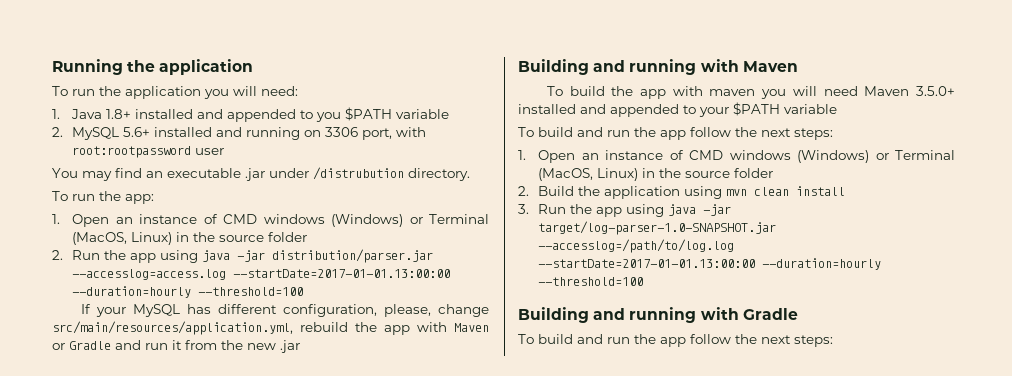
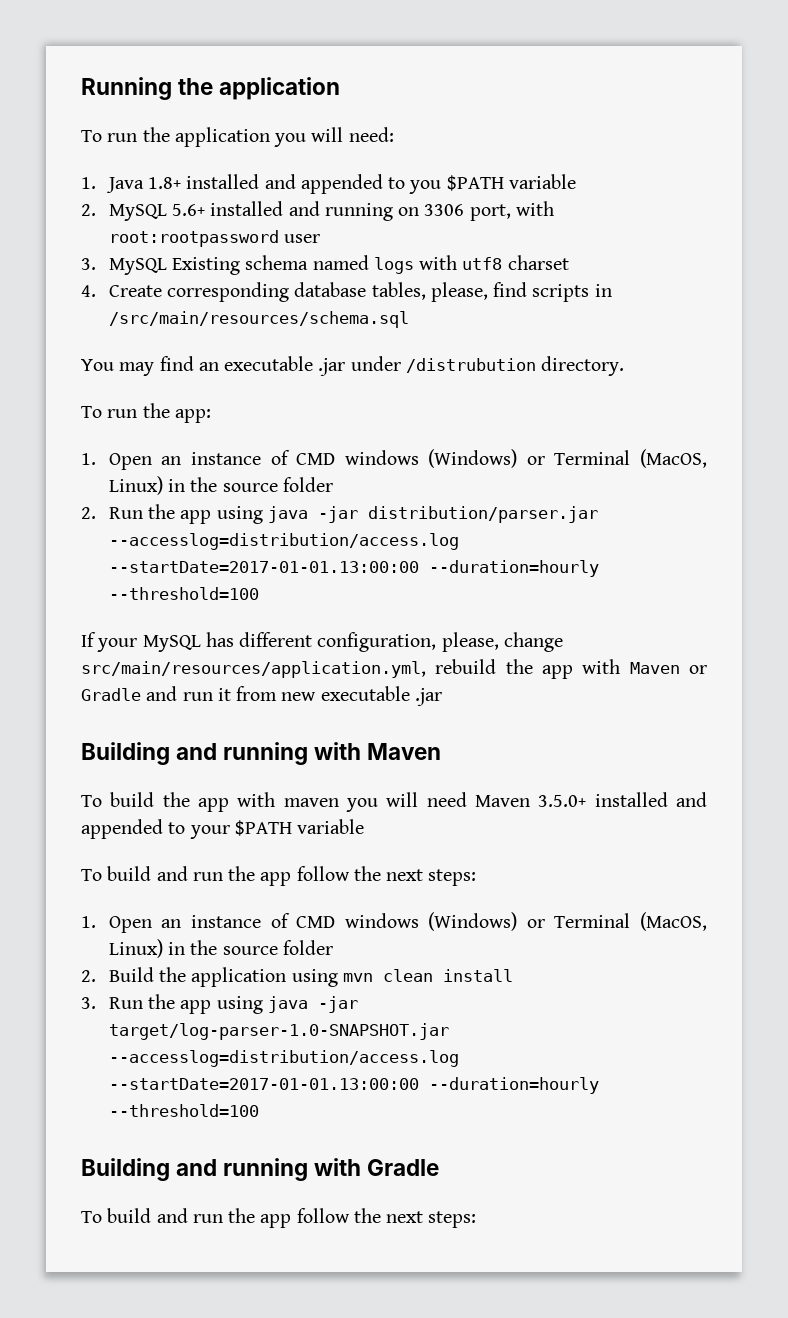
+ 3. MySQL Existing schema named logs with utf8 charset
+ 4. Create corresponding database tables, please, find scripts in /src/main/resources/schema.sql
- 2. Run the app using java -jar distribution/parser.jar --accesslog=access.log --startDate=2017-01-01.13:00:00 --duration=hourly --threshold=100
+ 2. Run the app using java -jar distribution/parser.jar --accesslog=distribution/access.log --startDate=2017-01-01.13:00:00 --duration=hourly --threshold=100
- If your MySQL has different configuration, please, change src/main/resources/application.yml, rebuild the app with Maven or Gradle and run it from the new .jar
+ If your MySQL has different configuration, please, change src/main/resources/application.yml, rebuild the app with Maven or Gradle and run it from new executable .jar
- 3. Run the app using java -jar target/log-parser-1.0-SNAPSHOT.jar --accesslog=/path/to/log.log --startDate=2017-01-01.13:00:00 --duration=hourly --threshold=100
+ 3. Run the app using java -jar target/log-parser-1.0-SNAPSHOT.jar --accesslog=distribution/access.log --startDate=2017-01-01.13:00:00 --duration=hourly --threshold=100

